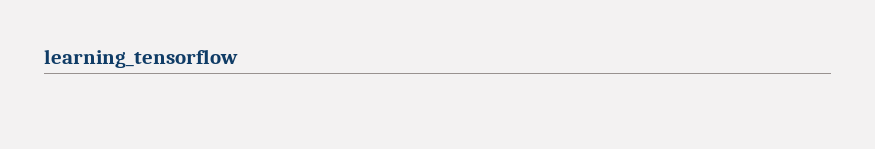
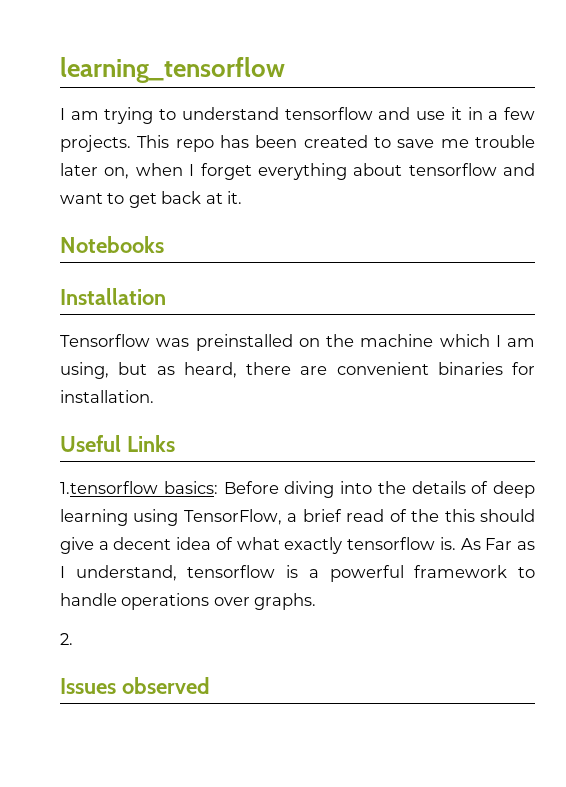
+ I am trying to understand tensorflow and use it in a few projects. This repo has been created to save me trouble later on, when I forget everything about tensorflow and want to get back at it.
+ Notebooks
+ Installation
+ Tensorflow was preinstalled on the machine which I am using, but as heard, there are convenient binaries for installation.
+ Useful Links
+ 1.tensorflow basics: Before diving into the details of deep learning using TensorFlow, a brief read of the this should give a decent idea of what exactly tensorflow is. As Far as I understand, tensorflow is a powerful framework to handle operations over graphs.
+ 2.
+ Issues observed

